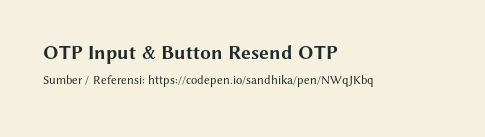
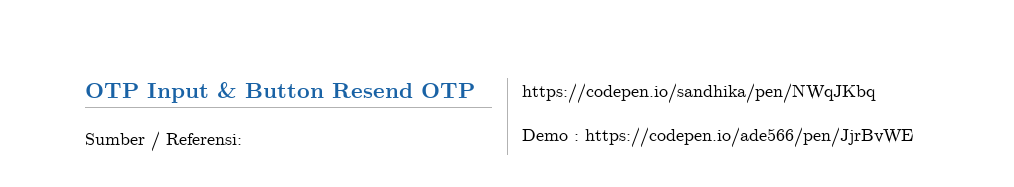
+ Demo : https://codepen.io/ade566/pen/JjrBvWE

